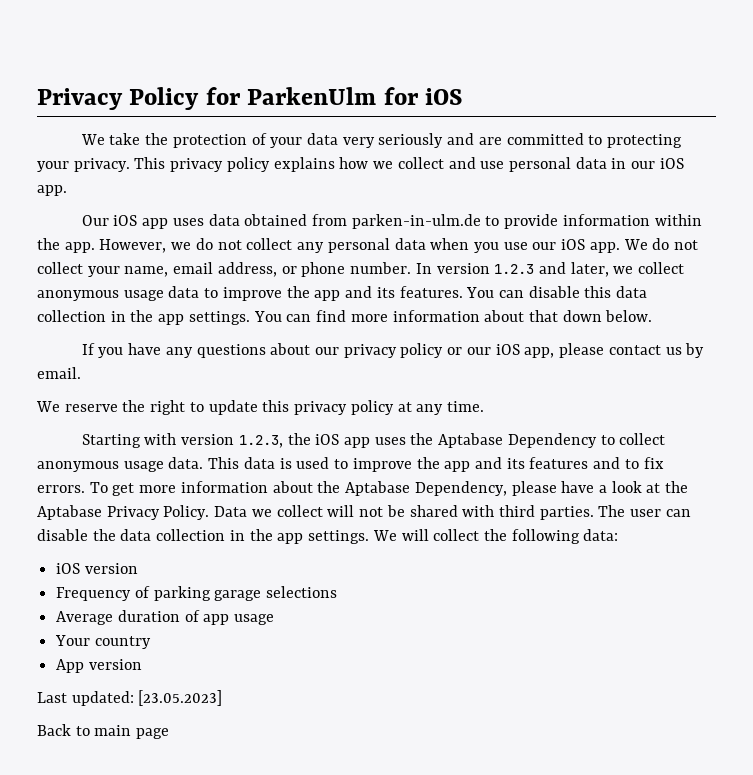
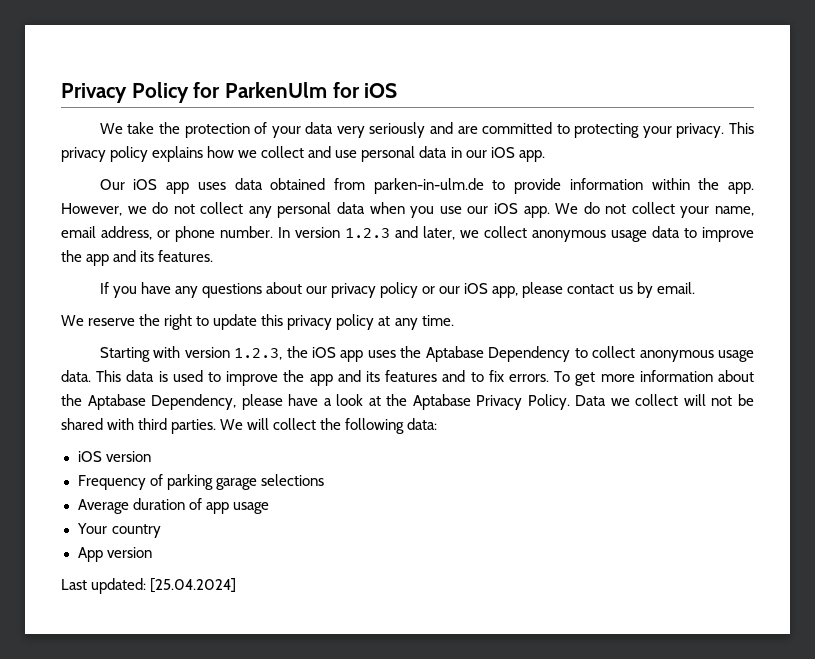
- You can disable this data collection in the app settings. You can find more information about that down below.
- The user can disable the data collection in the app settings.
- Last updated: [23.05.2023]
- Back to main page
+ Last updated: [25.04.2024]

